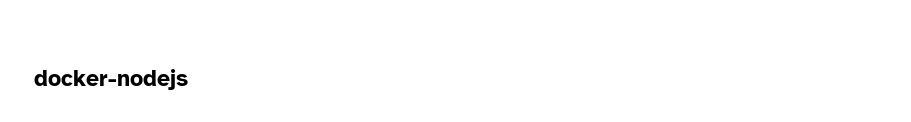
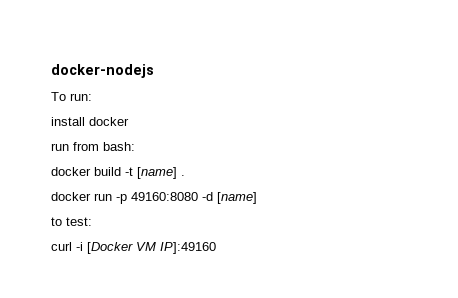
+ To run:
+ install docker
+ run from bash:
+ docker build -t [name] .
+ docker run -p 49160:8080 -d [name]
+ to test:
+ curl -i [Docker VM IP]:49160

